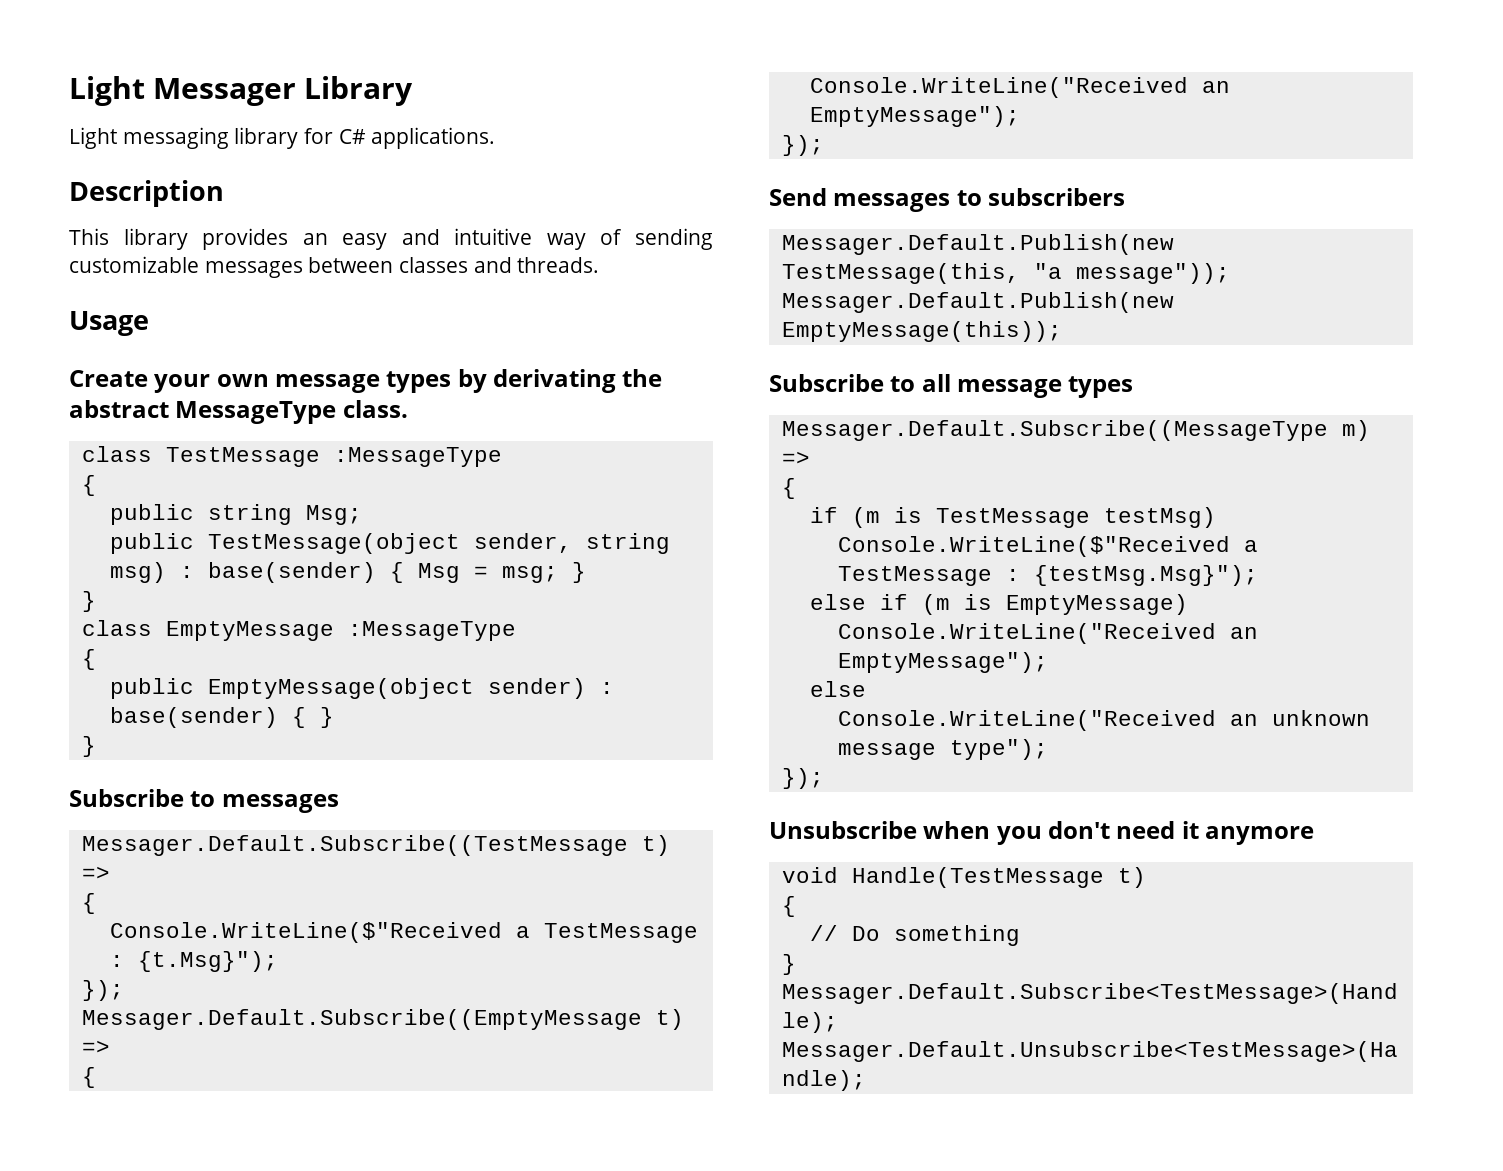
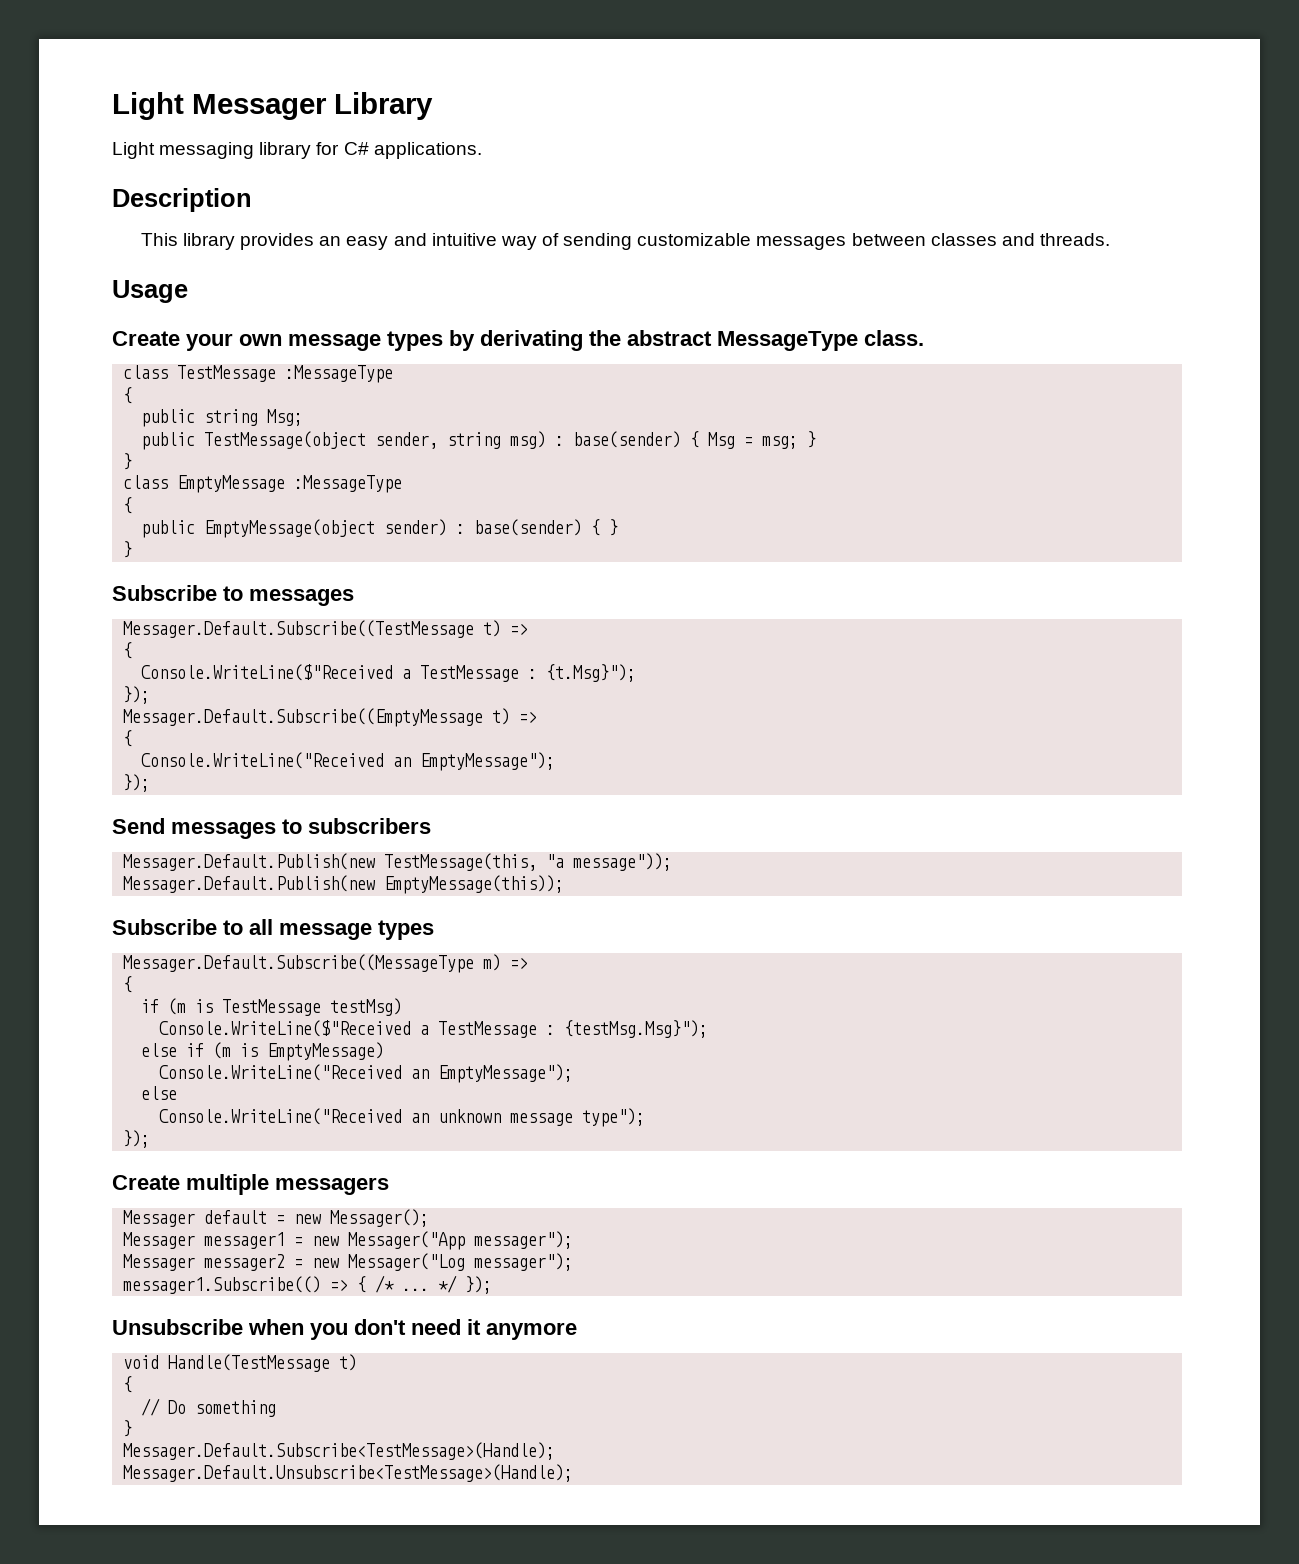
+ Create multiple messagers
+ Messager default = new Messager();
+ Messager messager1 = new Messager("App messager");
+ Messager messager2 = new Messager("Log messager");
+ messager1.Subscribe(() => { /* ... */ });

